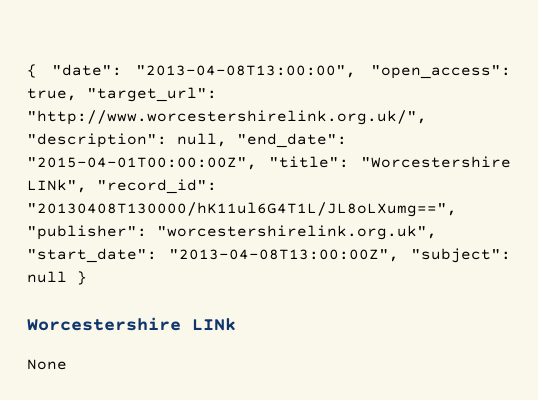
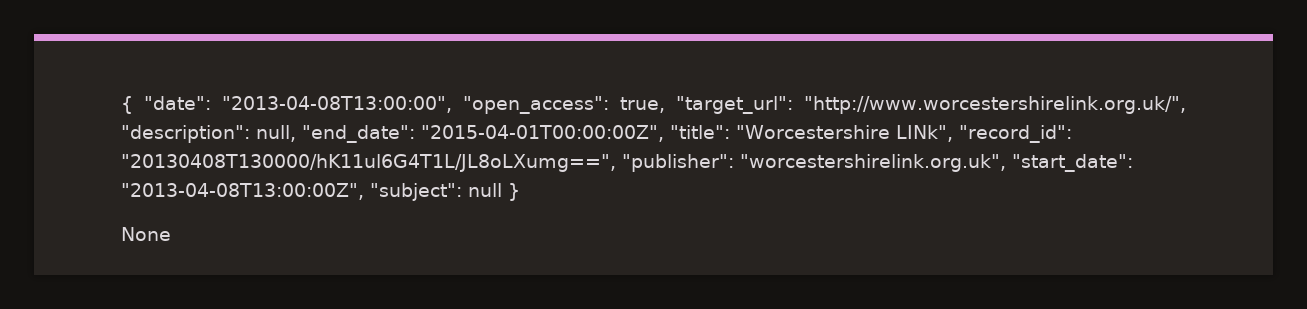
- Worcestershire LINk

